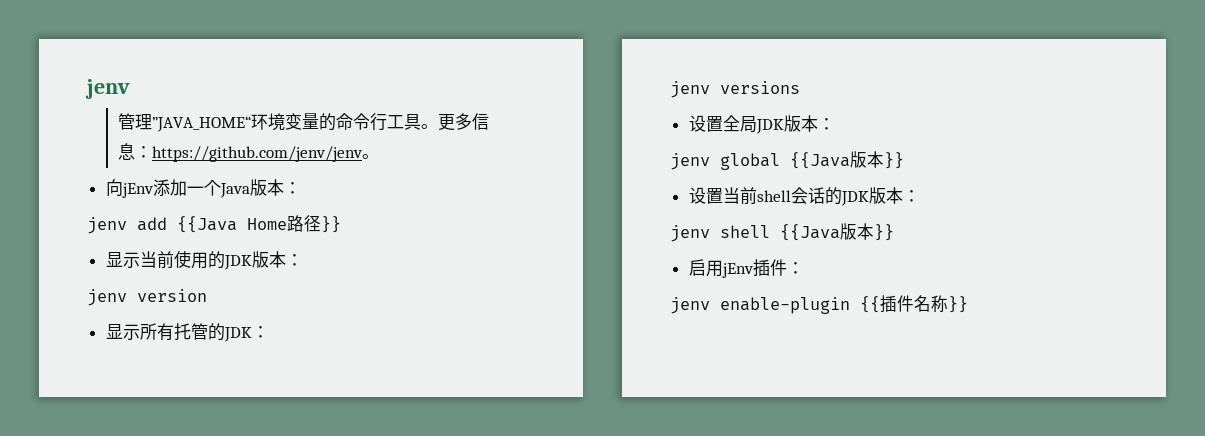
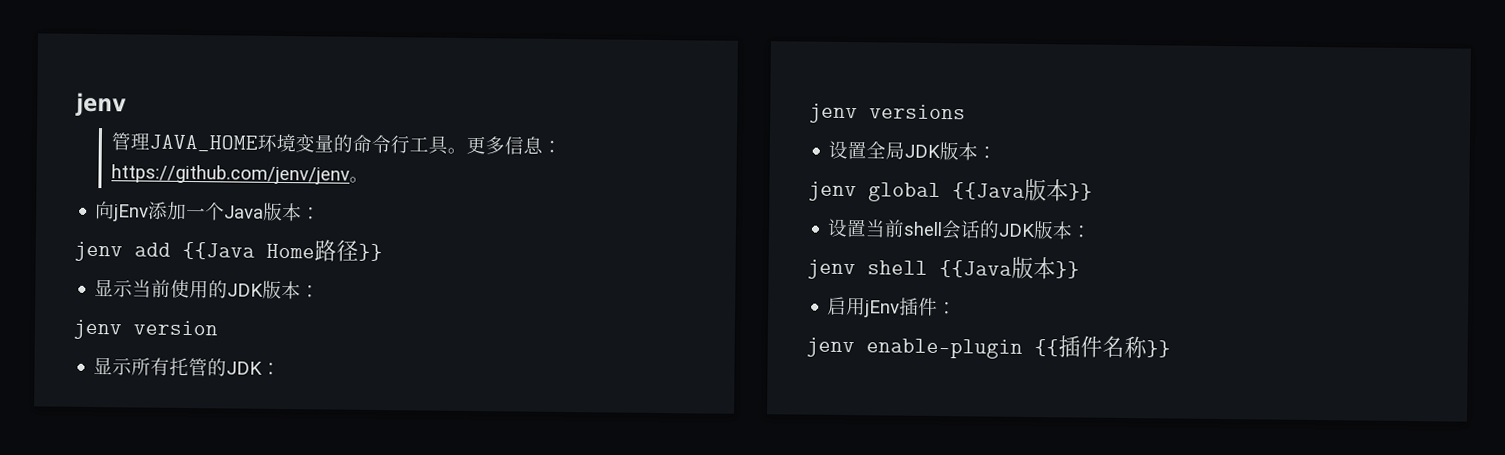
- 管理”JAVA_HOME“环境变量的命令行工具。
+ 管理JAVA_HOME环境变量的命令行工具。

